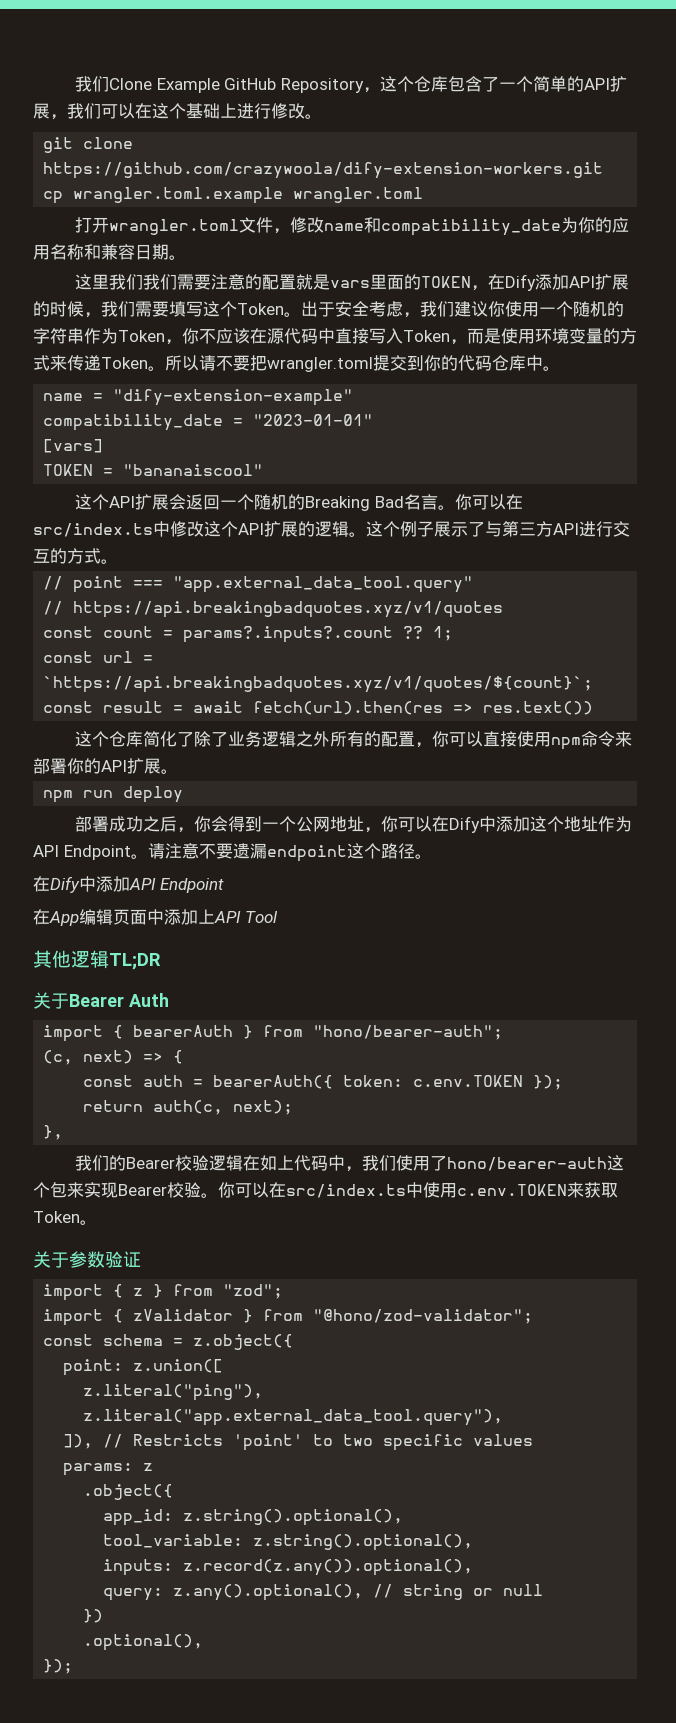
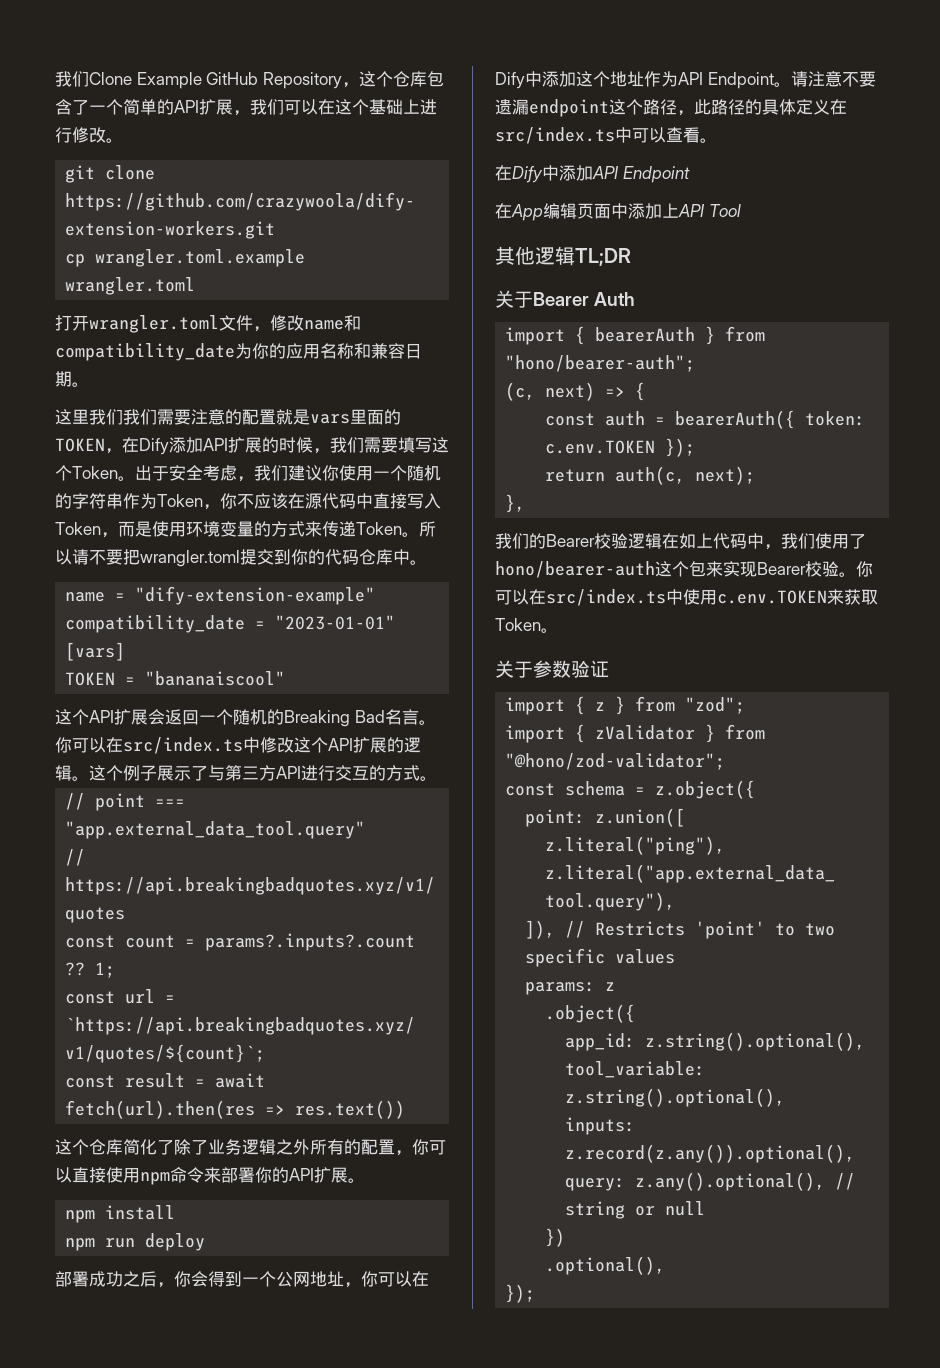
+ npm install
- 请注意不要遗漏endpoint这个路径。
+ 请注意不要遗漏endpoint这个路径，此路径的具体定义在src/index.ts中可以查看。

